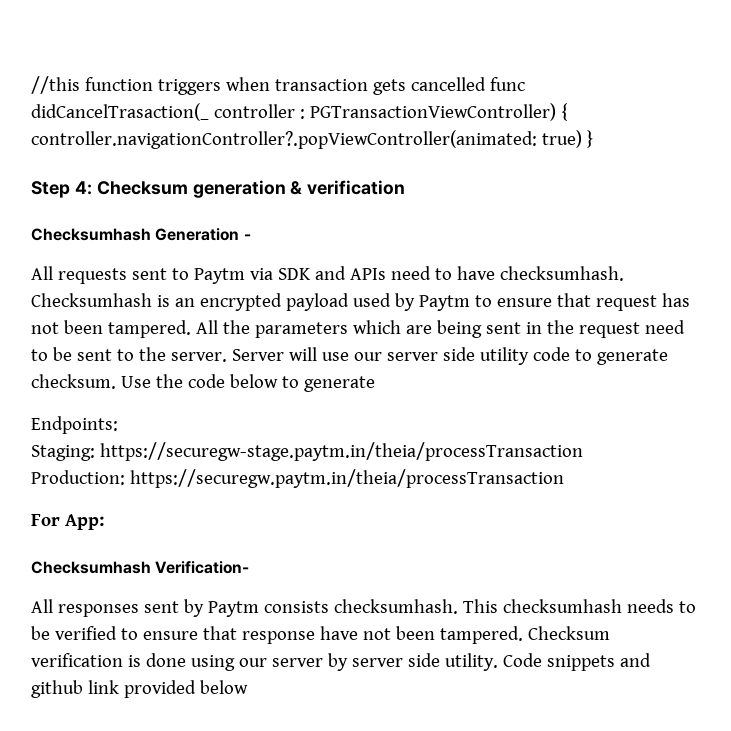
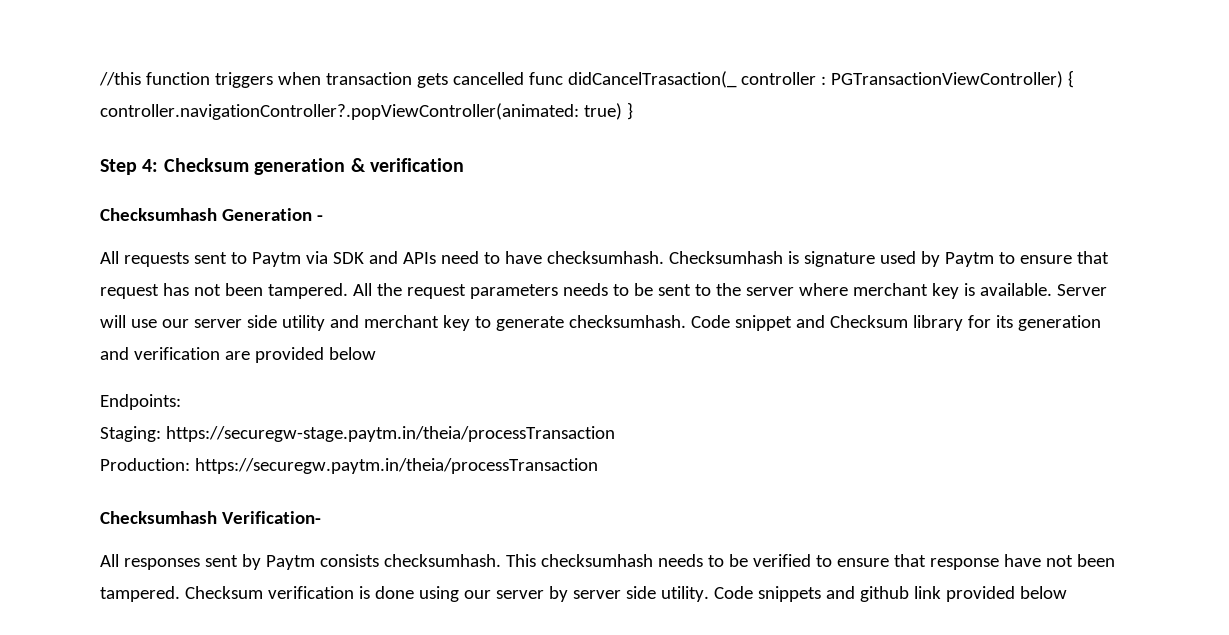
- Checksumhash is an encrypted payload used by Paytm to ensure that request has not been tampered.
+ Checksumhash is signature used by Paytm to ensure that request has not been tampered.
- All the parameters which are being sent in the request need to be sent to the server.
+ All the request parameters needs to be sent to the server where merchant key is available.
- Server will use our server side utility code to generate checksum. Use the code below to generate
+ Server will use our server side utility and merchant key to generate checksumhash. Code snippet and Checksum library for its generation and verification are provided below
- For App:

